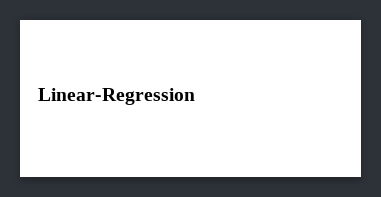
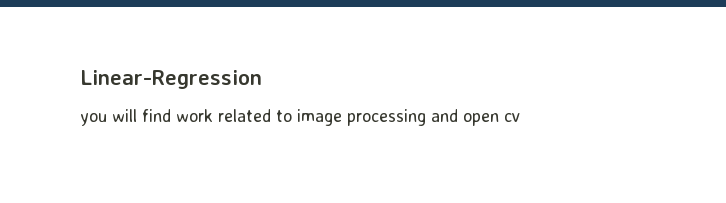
+ you will find work related to image processing and open cv

